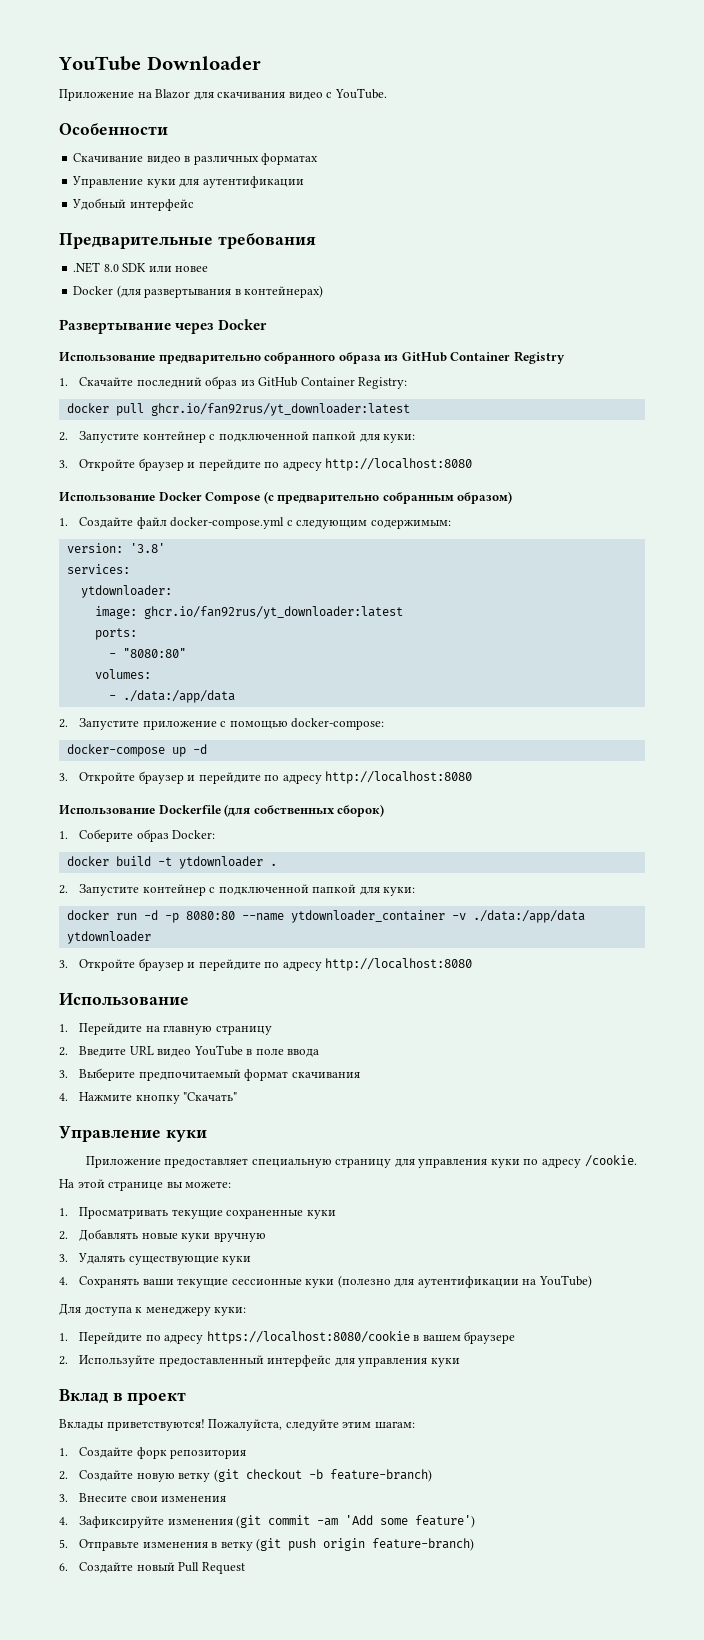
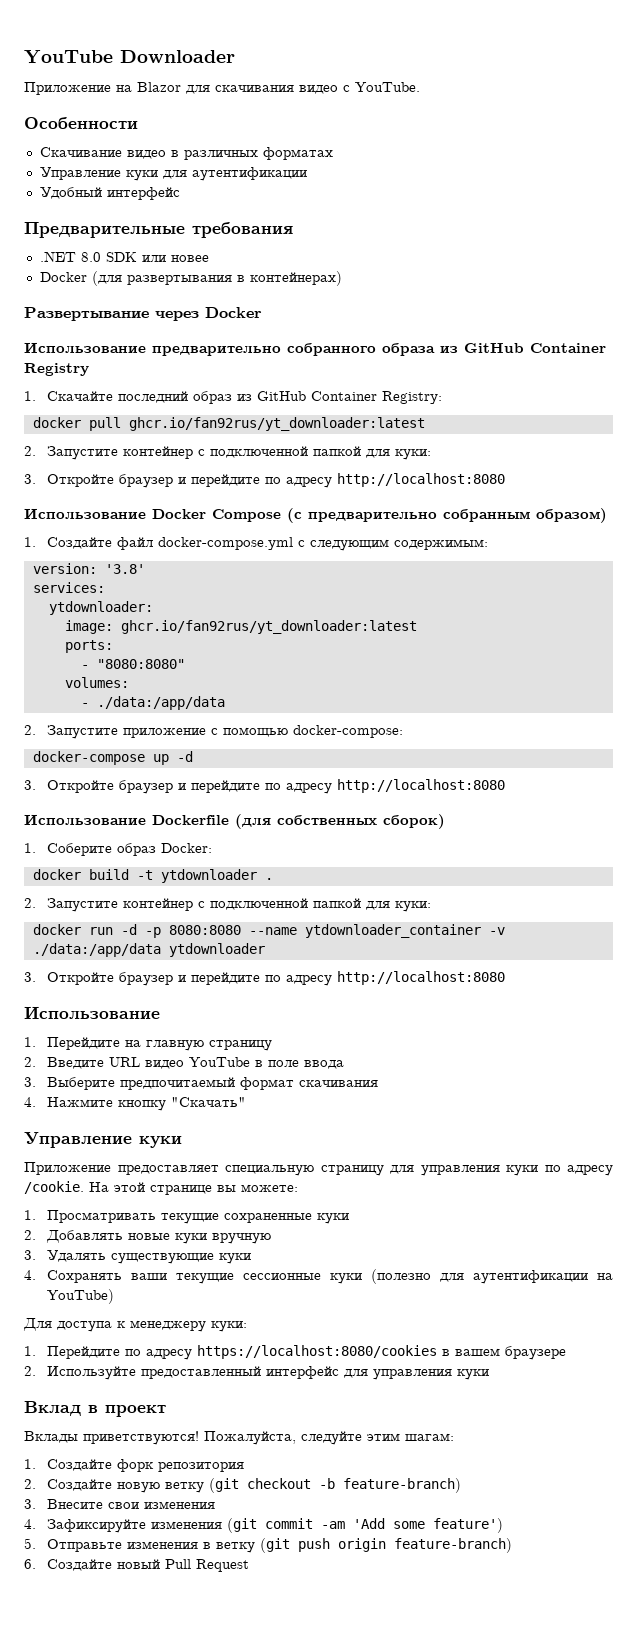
- - "8080:80"
+ - "8080:8080"
- docker run -d -p 8080:80 --name ytdownloader_container -v ./data:/app/data ytdownloader
+ docker run -d -p 8080:8080 --name ytdownloader_container -v ./data:/app/data ytdownloader
- 1. Перейдите по адресу https://localhost:8080/cookie в вашем браузере
+ 1. Перейдите по адресу https://localhost:8080/cookies в вашем браузере

